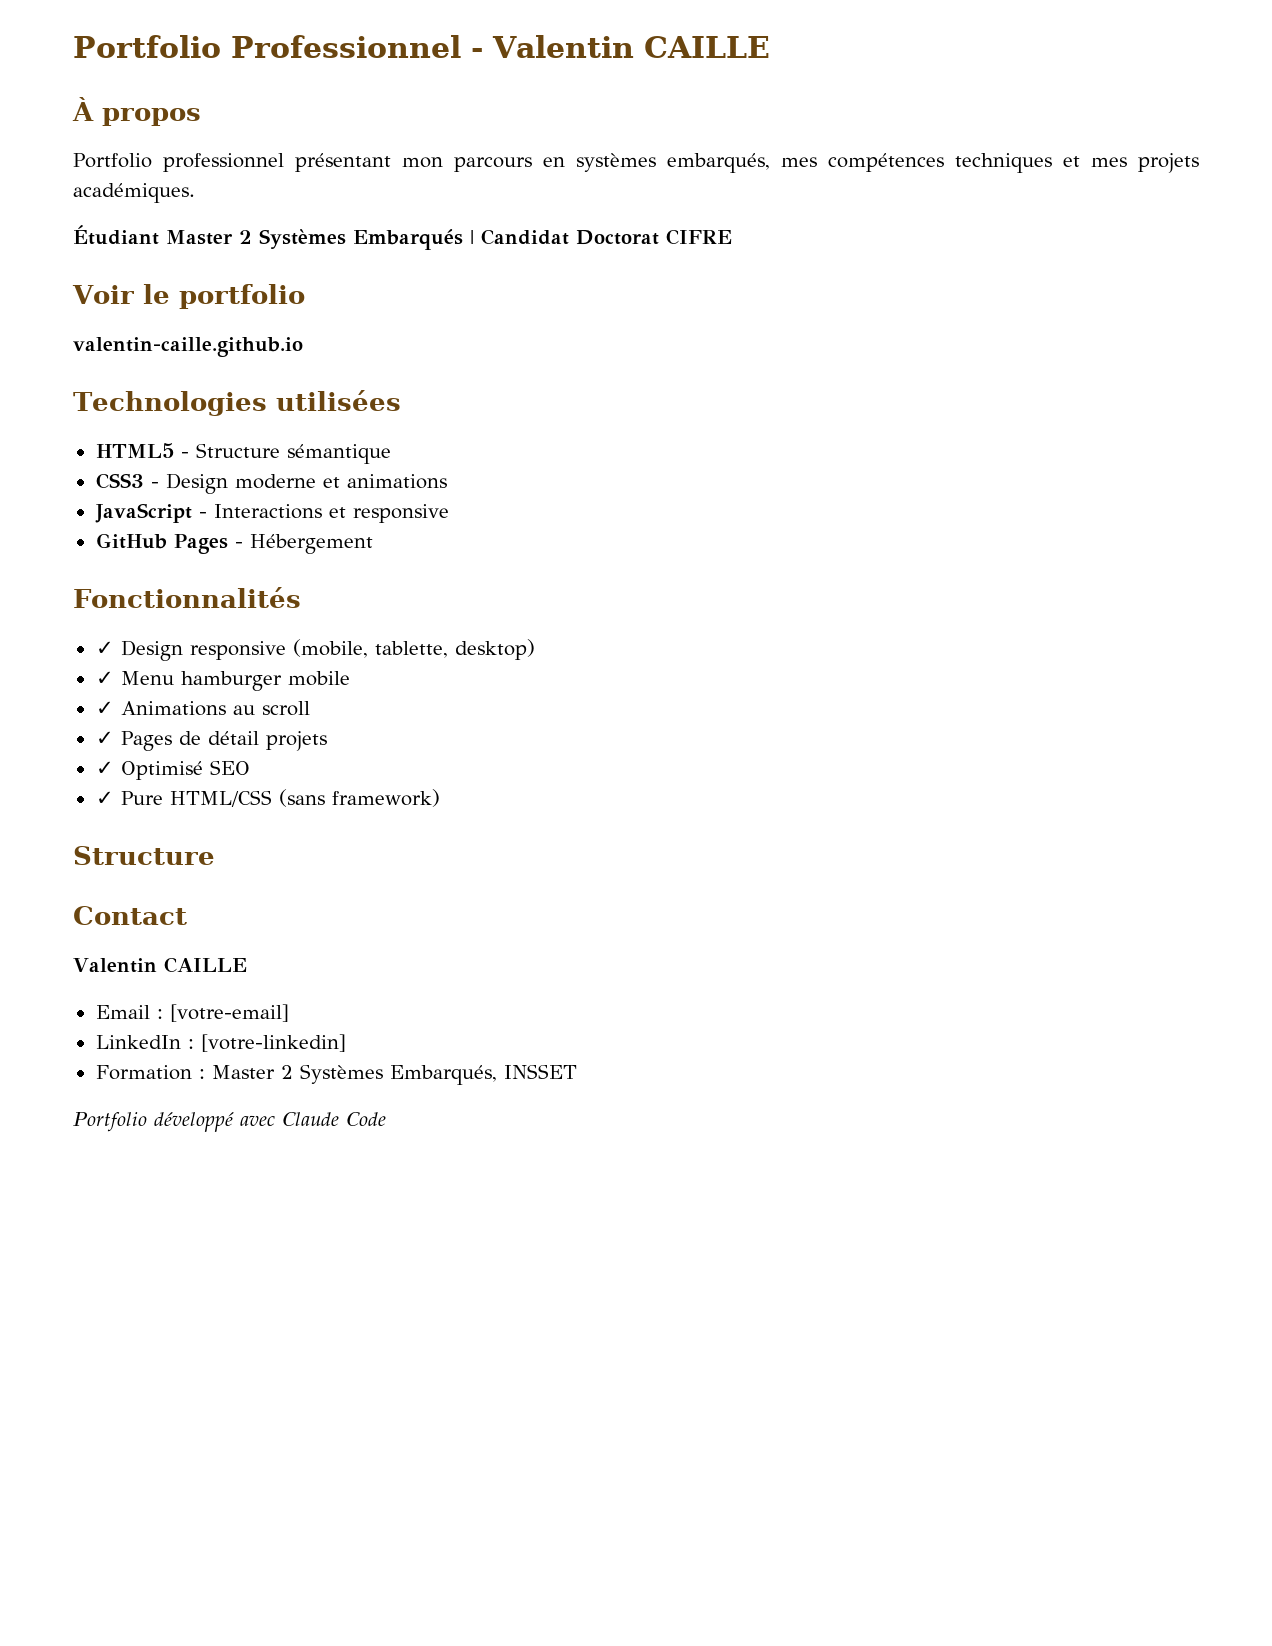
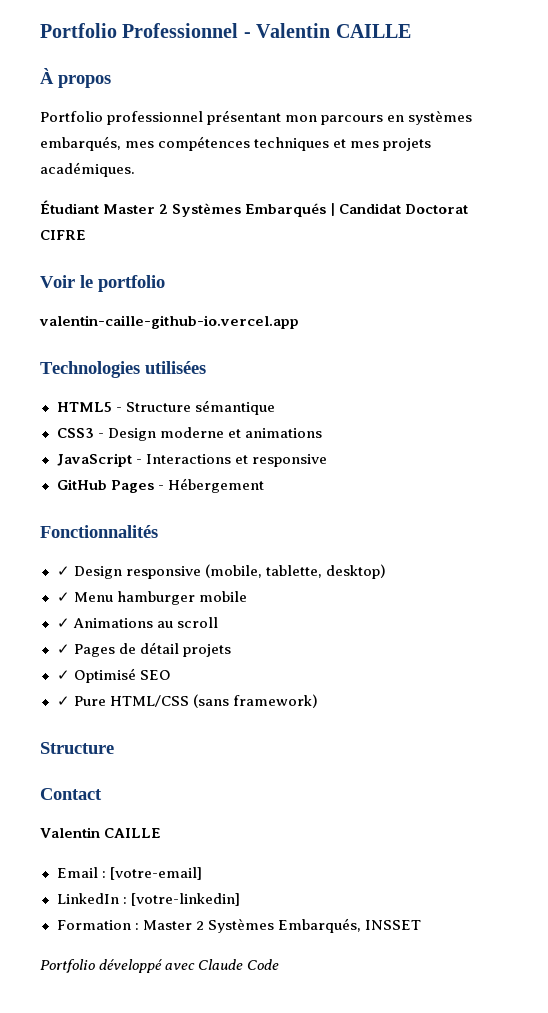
- valentin-caille.github.io
+ valentin-caille-github-io.vercel.app

